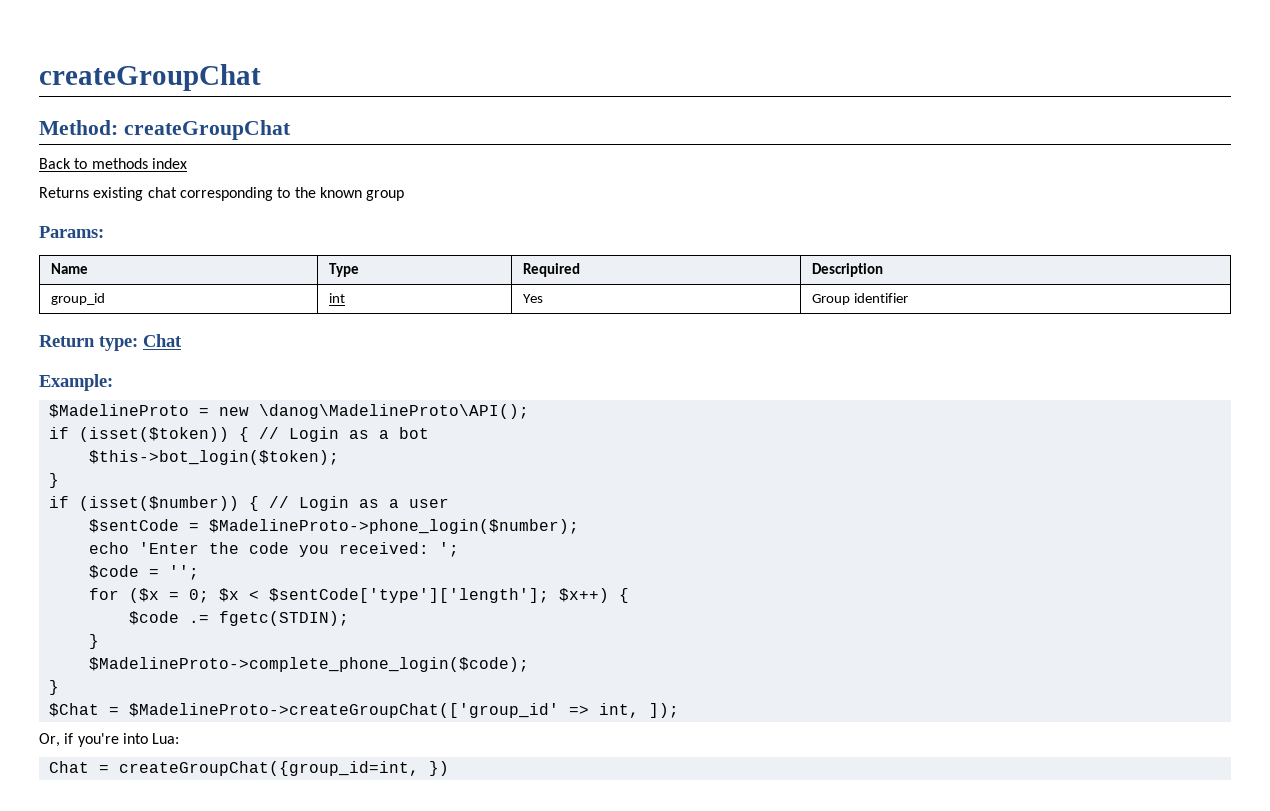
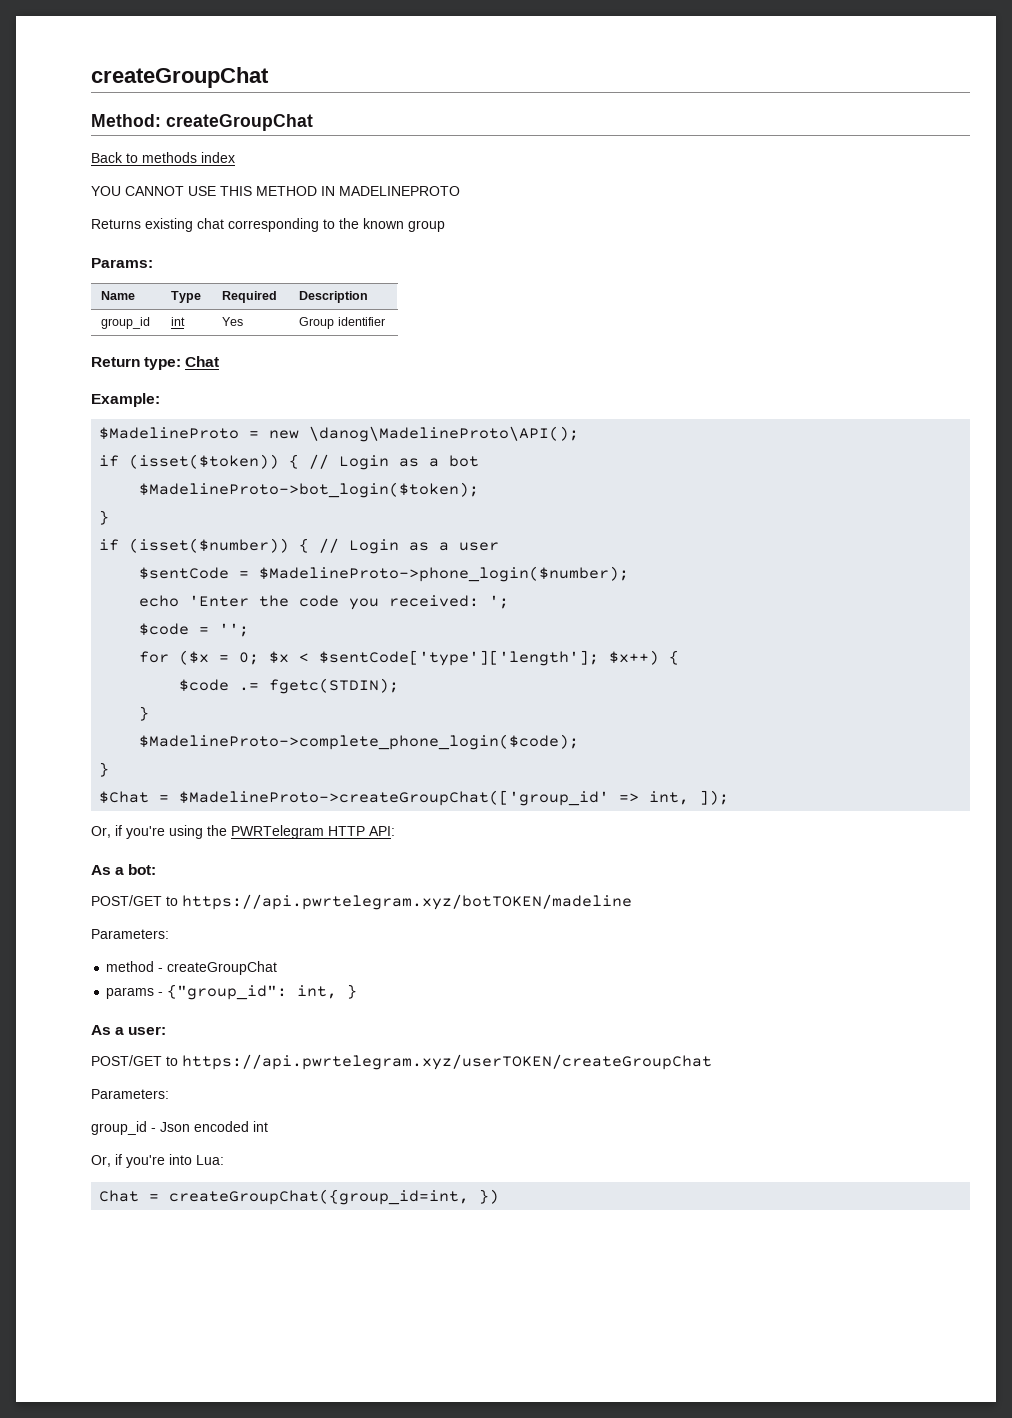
+ YOU CANNOT USE THIS METHOD IN MADELINEPROTO
- $this->bot_login($token);
+ $MadelineProto->bot_login($token);
+ Or, if you're using the PWRTelegram HTTP API:
+ As a bot:
+ POST/GET to https://api.pwrtelegram.xyz/botTOKEN/madeline
+ Parameters:
+ method - createGroupChat
+ params - {"group_id": int, }
+ As a user:
+ POST/GET to https://api.pwrtelegram.xyz/userTOKEN/createGroupChat
+ Parameters:
+ group_id - Json encoded int

